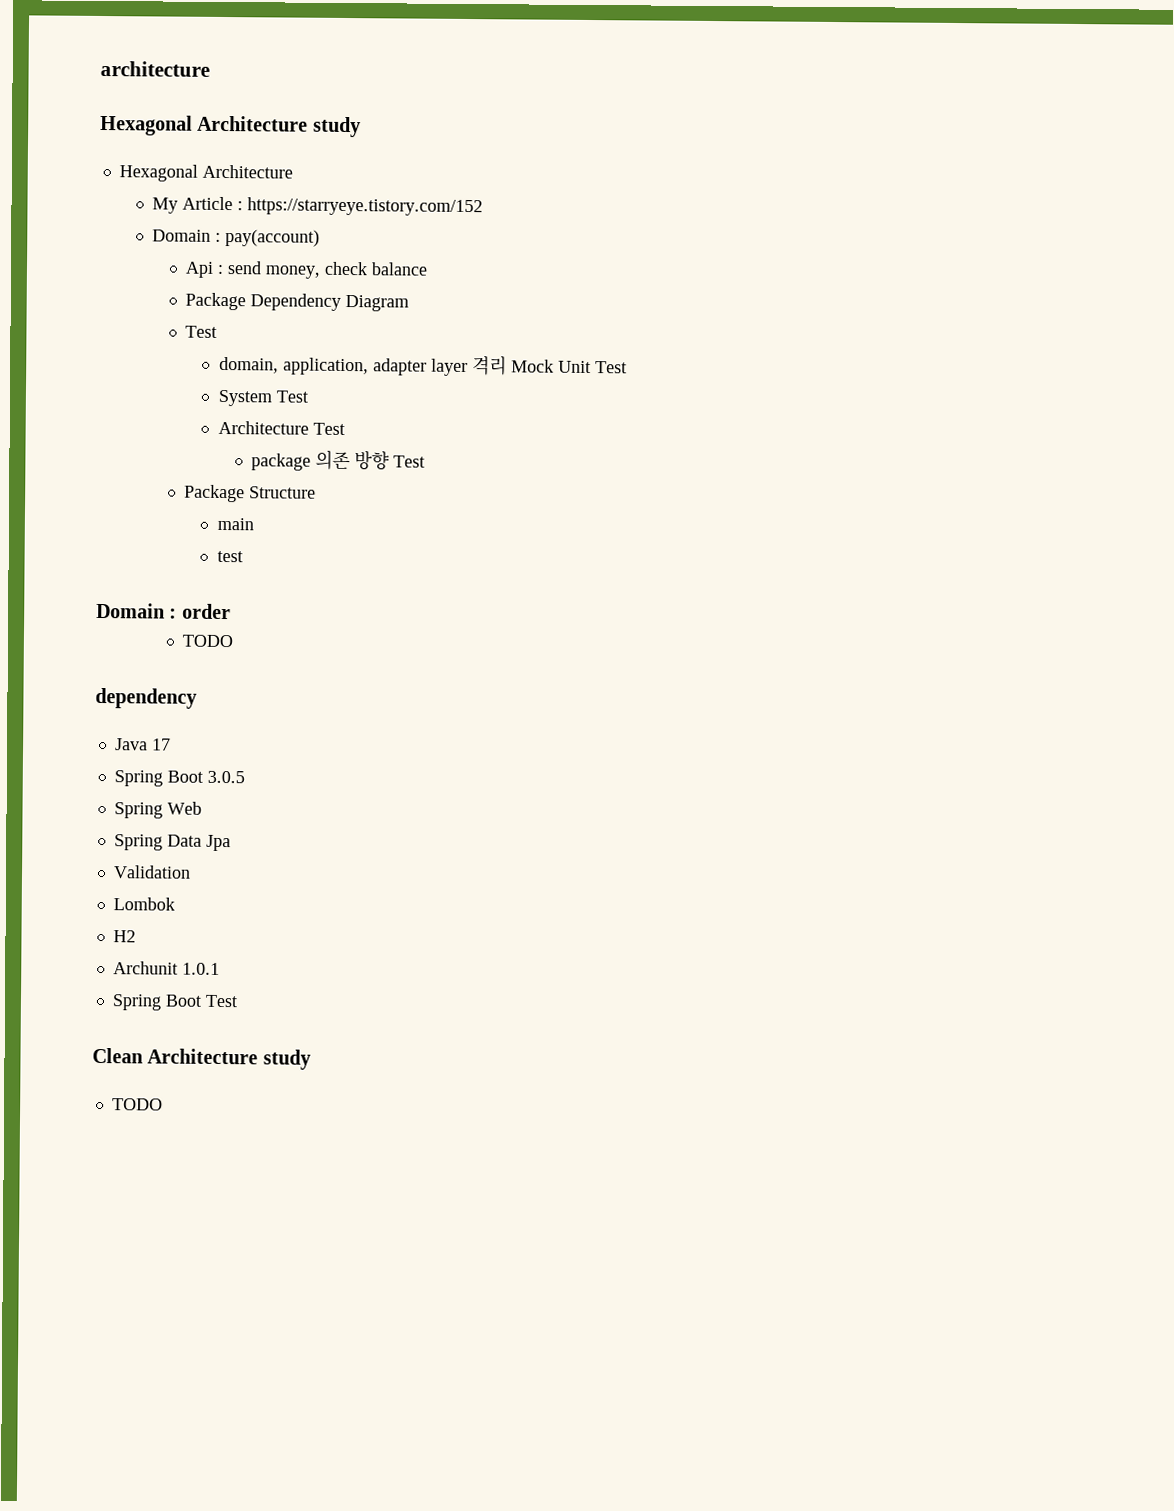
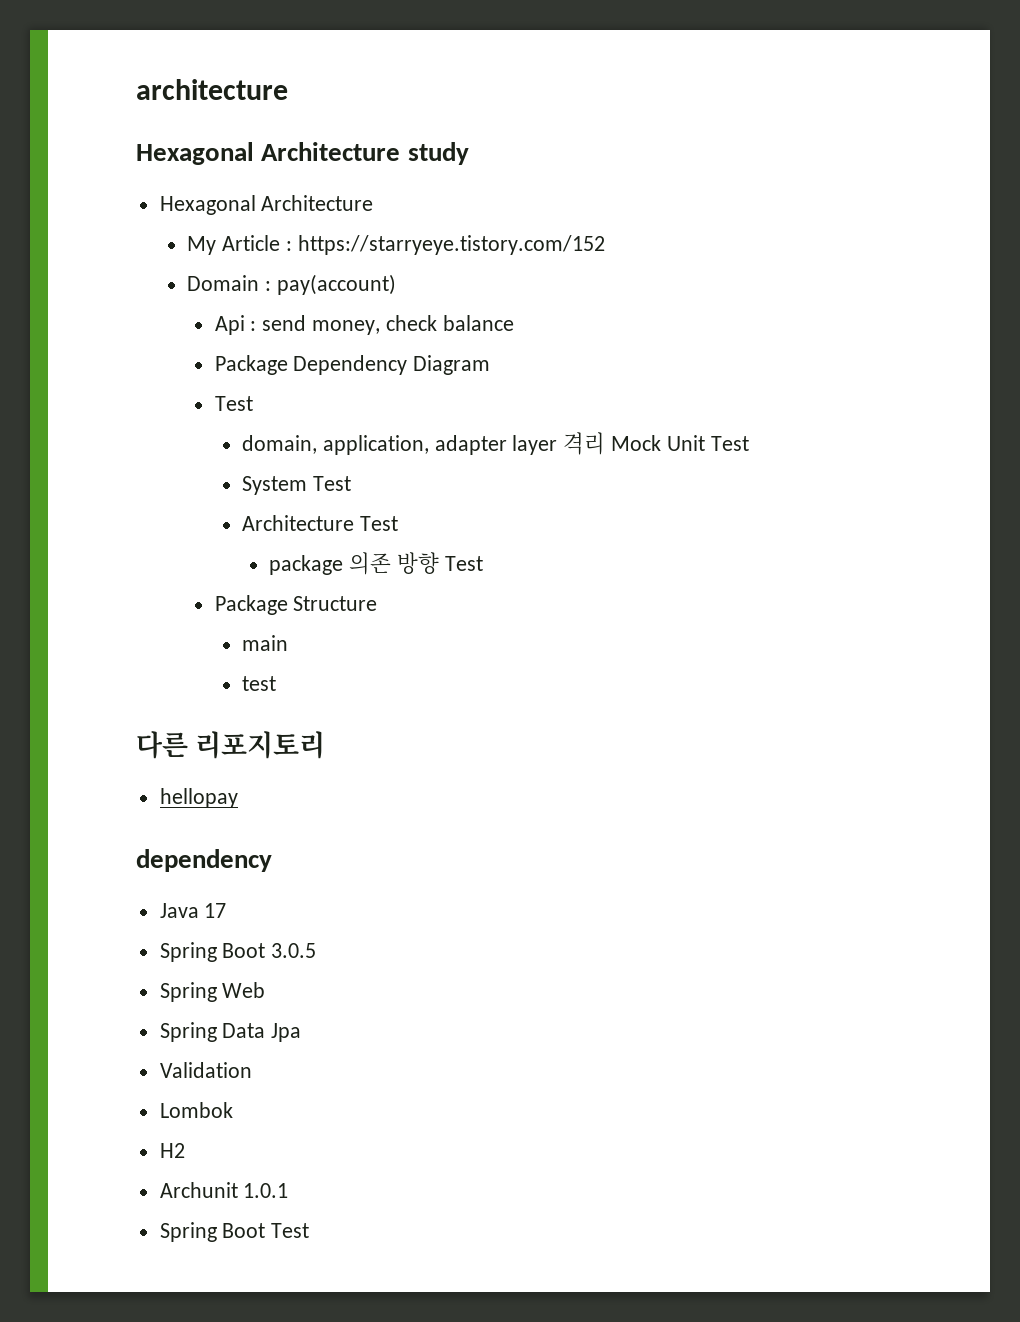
- Domain : order
- TODO
+ 다른 리포지토리
+ hellopay
- Clean Architecture study
- TODO

